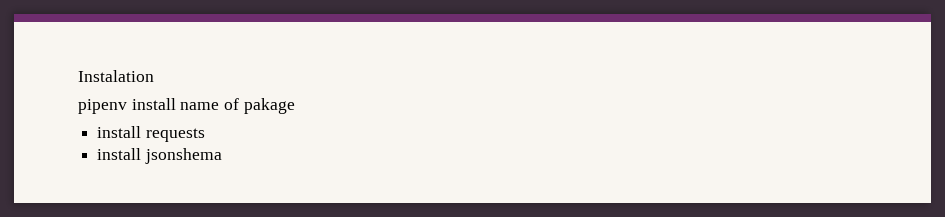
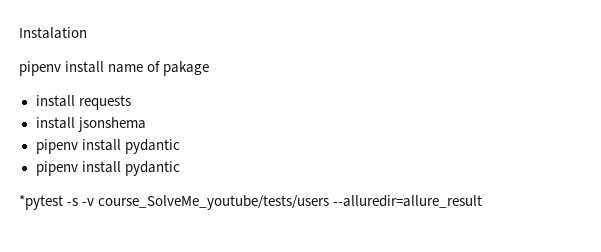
  install jsonshema
+ pipenv install pydantic
+ pipenv install pydantic
+ *pytest -s -v course_SolveMe_youtube/tests/users --alluredir=allure_result

